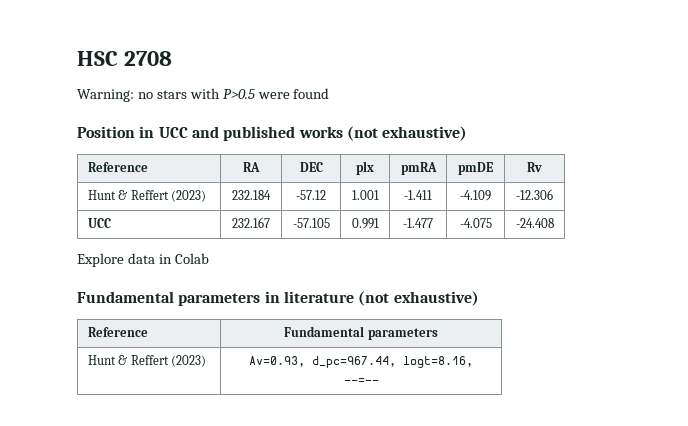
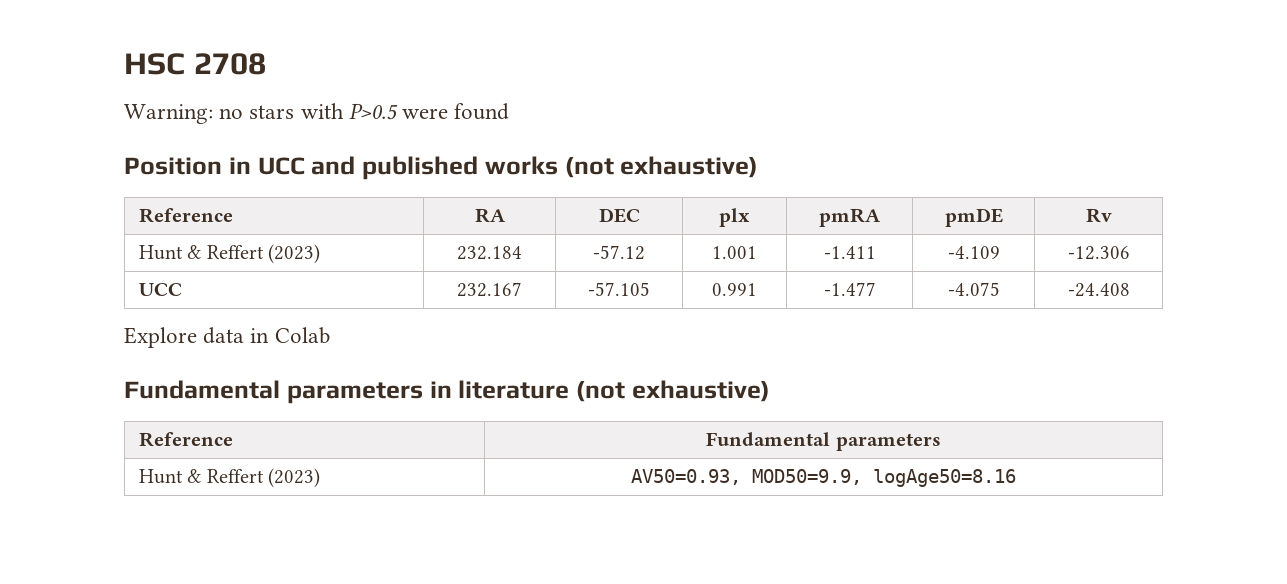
- Hunt & Reffert (2023) | Av=0.93, d_pc=967.44, logt=8.16, --=--
+ Hunt & Reffert (2023) | AV50=0.93, MOD50=9.9, logAge50=8.16

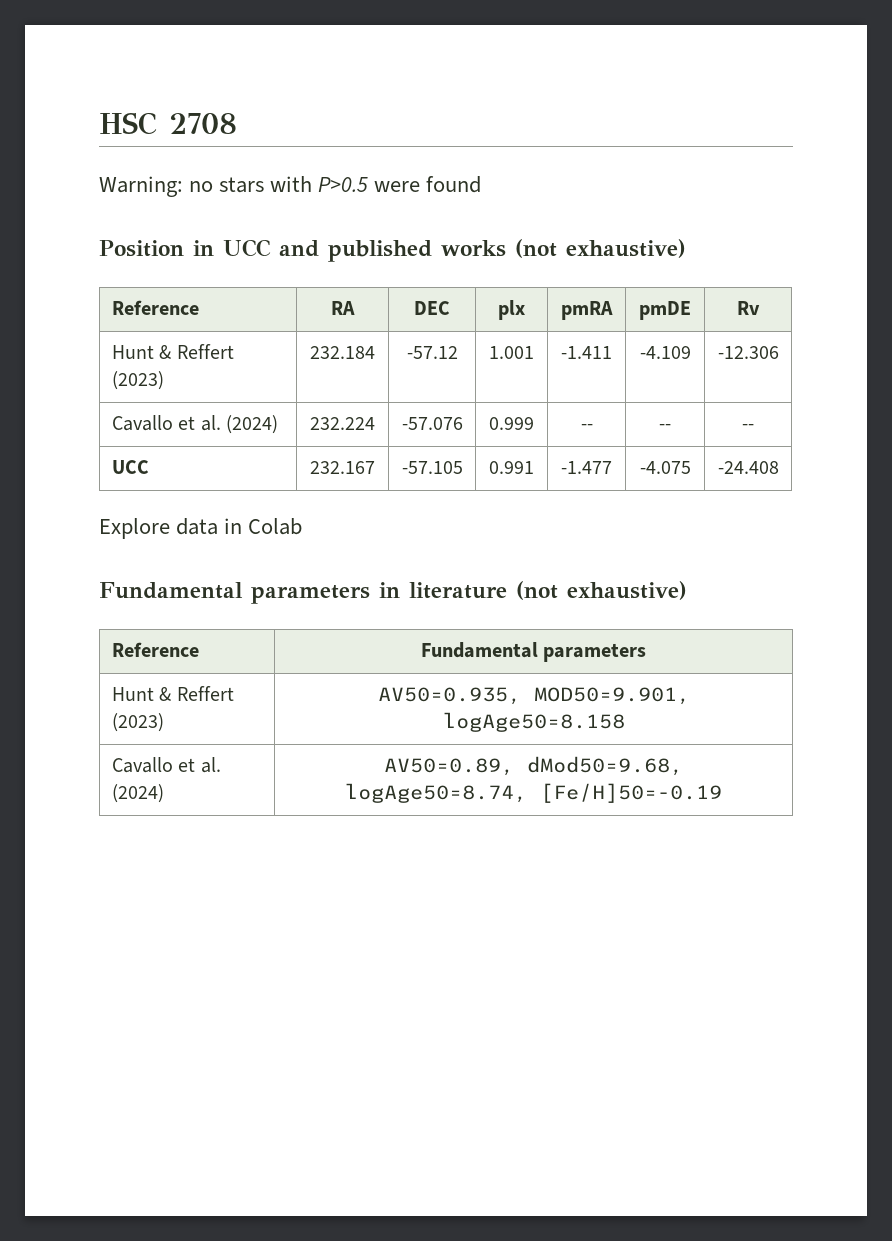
+ Cavallo et al. (2024) | 232.224 | -57.076 | 0.999 | -- | -- | --
- Hunt & Reffert (2023) | AV50=0.93, MOD50=9.9, logAge50=8.16
+ Hunt & Reffert (2023) | AV50=0.935, MOD50=9.901, logAge50=8.158
+ Cavallo et al. (2024) | AV50=0.89, dMod50=9.68, logAge50=8.74, [Fe/H]50=-0.19

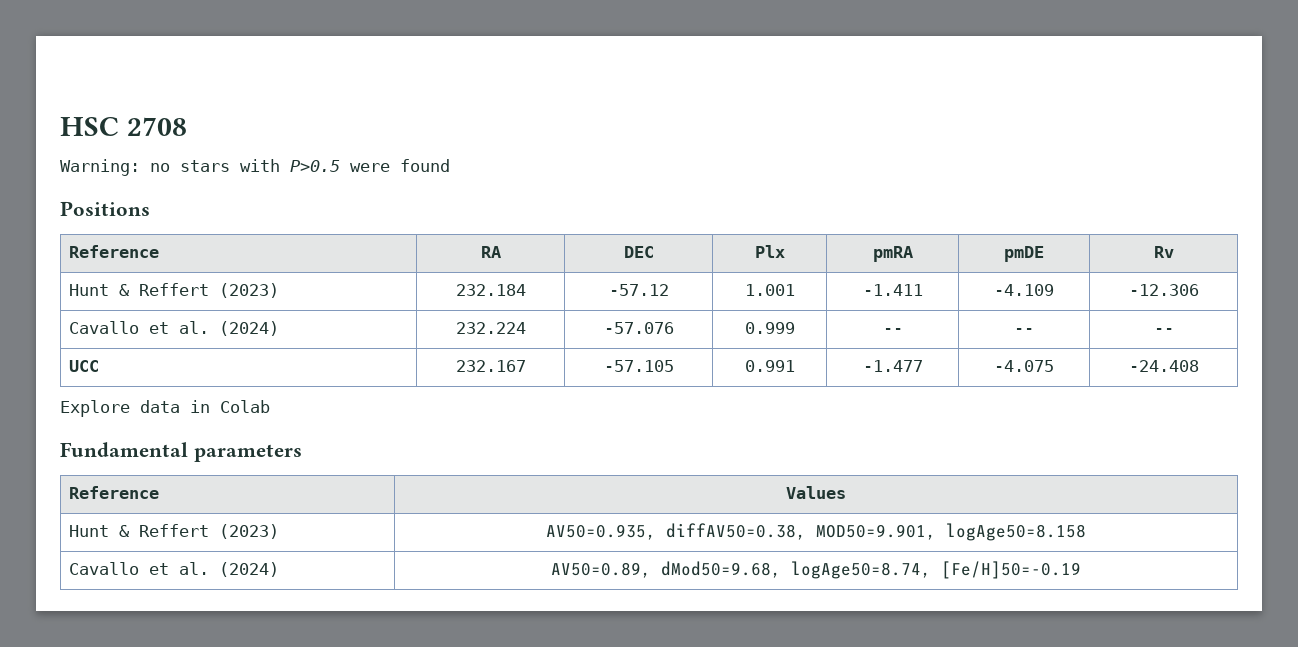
- Position in UCC and published works (not exhaustive)
+ Positions
- Reference | RA | DEC | plx | pmRA | pmDE | Rv
+ Reference | RA | DEC | Plx | pmRA | pmDE | Rv
- Fundamental parameters in literature (not exhaustive)
- Reference | Fundamental parameters
+ Fundamental parameters
+ Reference | Values
- Hunt & Reffert (2023) | AV50=0.935, MOD50=9.901, logAge50=8.158
+ Hunt & Reffert (2023) | AV50=0.935, diffAV50=0.38, MOD50=9.901, logAge50=8.158

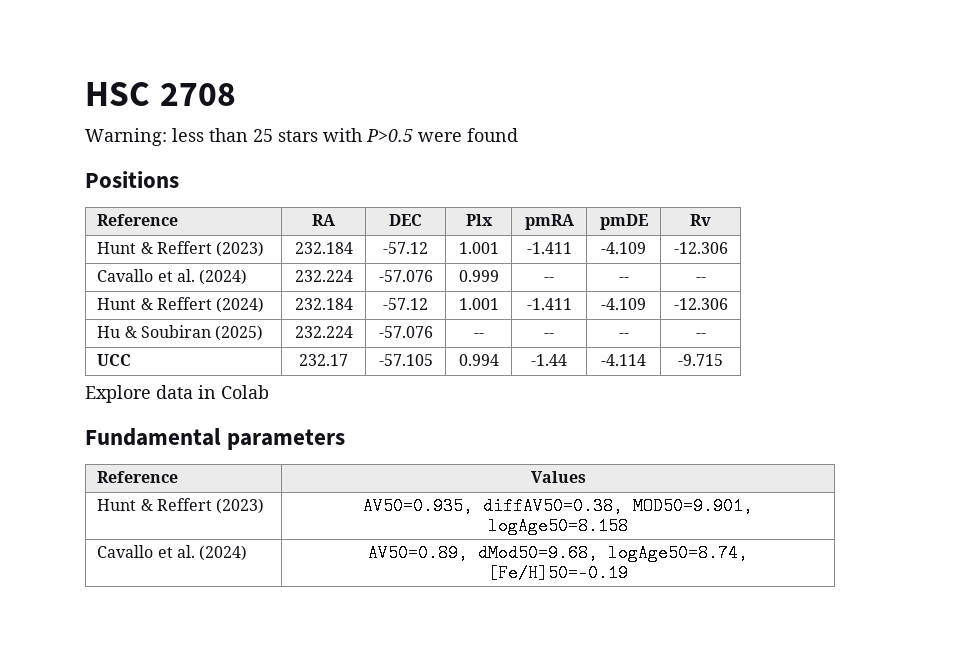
- Warning: no stars with P>0.5 were found
+ Warning: less than 25 stars with P>0.5 were found
+ Hunt & Reffert (2024) | 232.184 | -57.12 | 1.001 | -1.411 | -4.109 | -12.306
+ Hu & Soubiran (2025) | 232.224 | -57.076 | -- | -- | -- | --
- UCC | 232.167 | -57.105 | 0.991 | -1.477 | -4.075 | -24.408
+ UCC | 232.17 | -57.105 | 0.994 | -1.44 | -4.114 | -9.715

